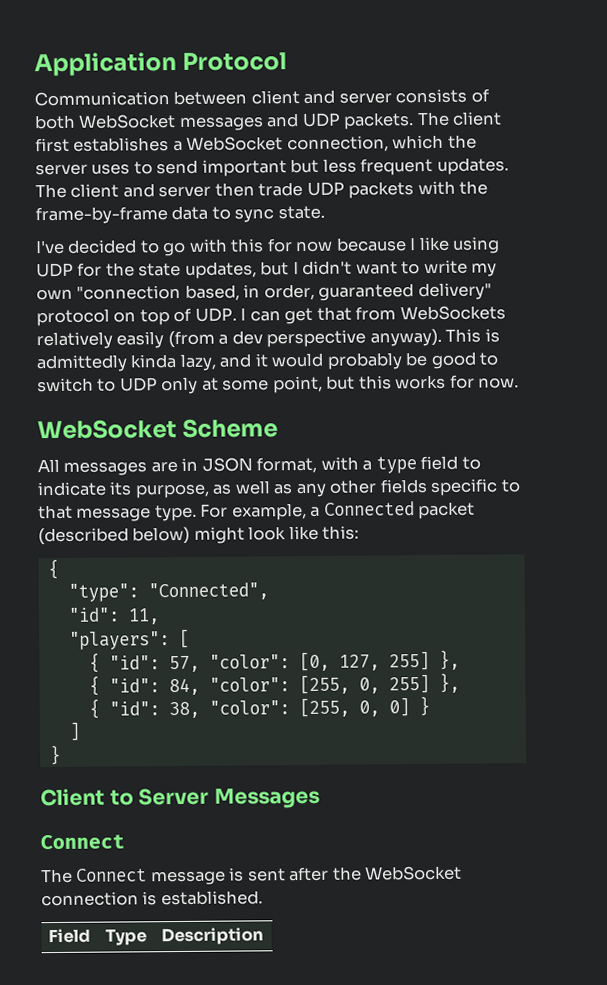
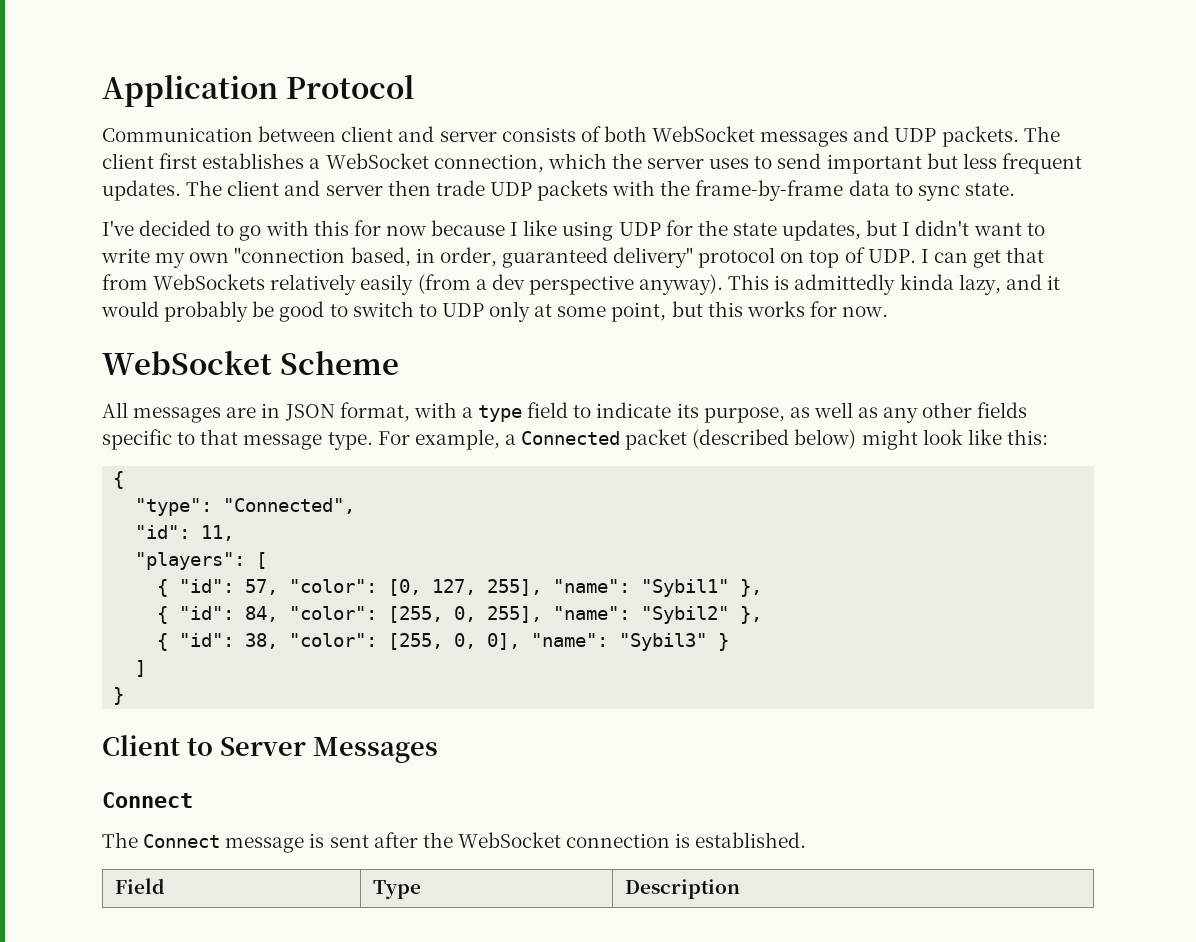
- { "id": 57, "color": [0, 127, 255] },
+ { "id": 57, "color": [0, 127, 255], "name": "Sybil1" },
- { "id": 84, "color": [255, 0, 255] },
+ { "id": 84, "color": [255, 0, 255], "name": "Sybil2" },
- { "id": 38, "color": [255, 0, 0] }
+ { "id": 38, "color": [255, 0, 0], "name": "Sybil3" }

